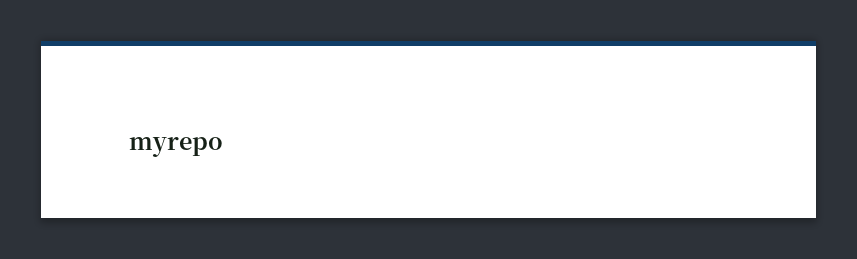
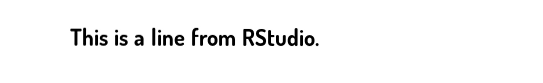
- myrepo
+ This is a line from RStudio.

